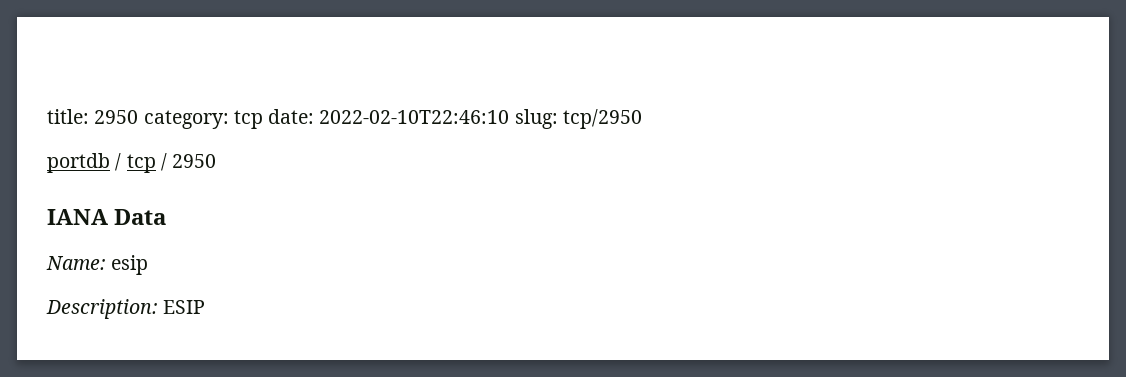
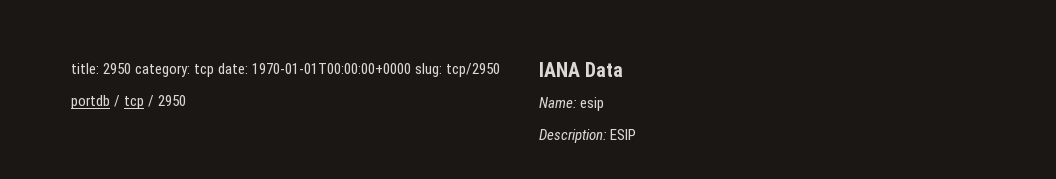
- title: 2950 category: tcp date: 2022-02-10T22:46:10 slug: tcp/2950
+ title: 2950 category: tcp date: 1970-01-01T00:00:00+0000 slug: tcp/2950

